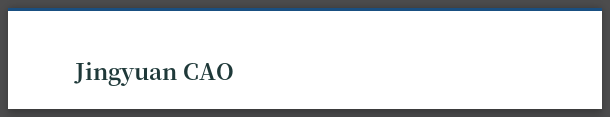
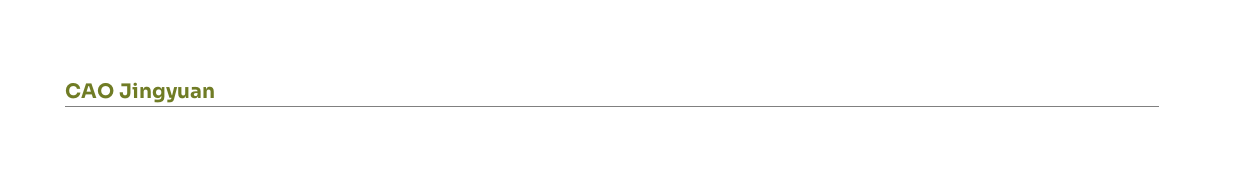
- Jingyuan CAO
+ CAO Jingyuan

